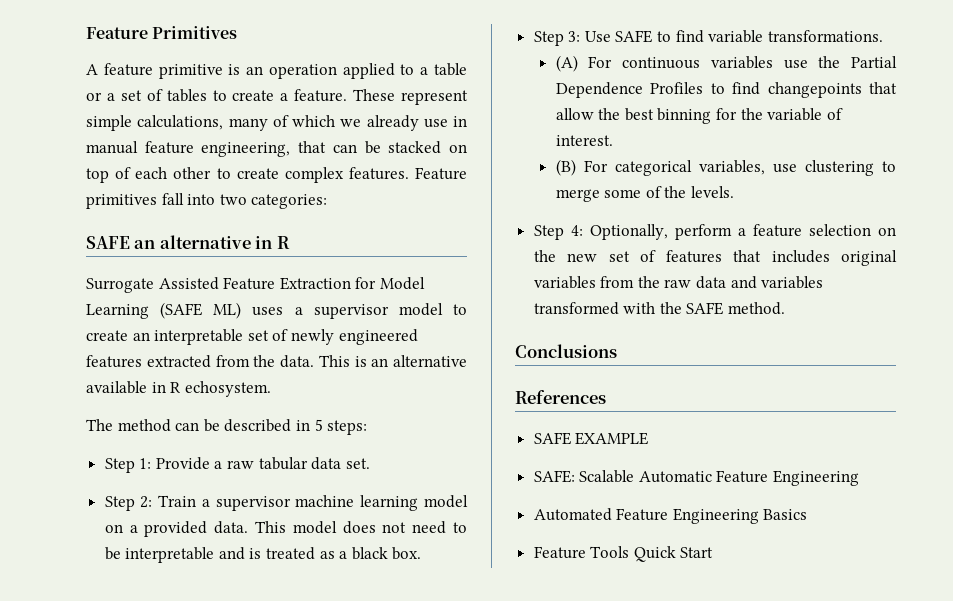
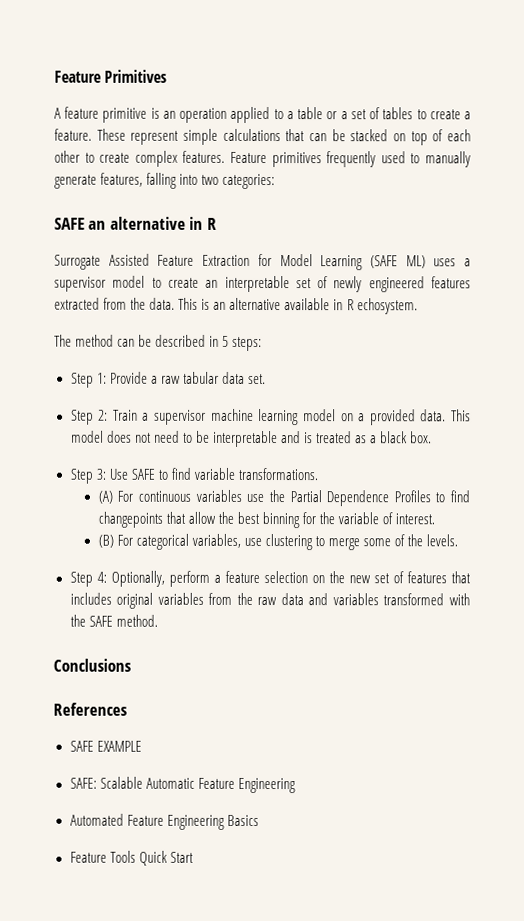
- These represent simple calculations, many of which we already use in manual feature engineering, that can be stacked on top of each other to create complex features.
+ These represent simple calculations that can be stacked on top of each other to create complex features.
- Feature primitives fall into two categories:
+ Feature primitives frequently used to manually generate features, falling into two categories:

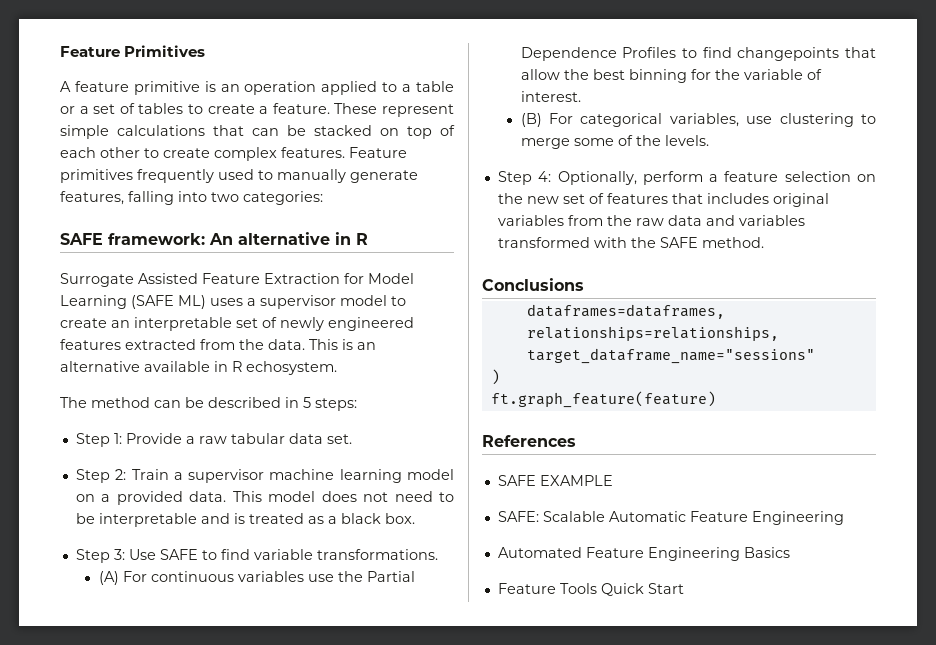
- SAFE an alternative in R
+ SAFE framework: An alternative in R
+ dataframes=dataframes, relationships=relationships, target_dataframe_name="sessions"
+ )
+ ft.graph_feature(feature)

